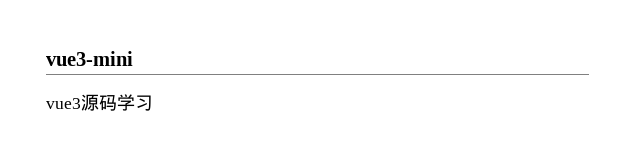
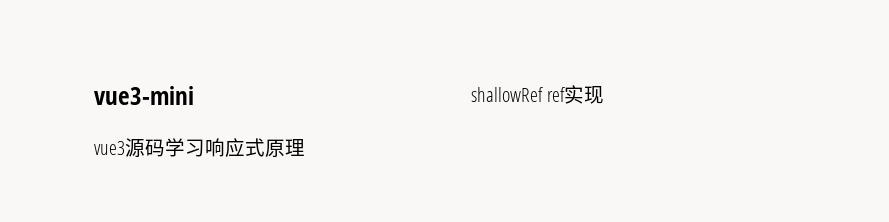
- vue3源码学习
+ vue3源码学习响应式原理
+ shallowRef ref实现

